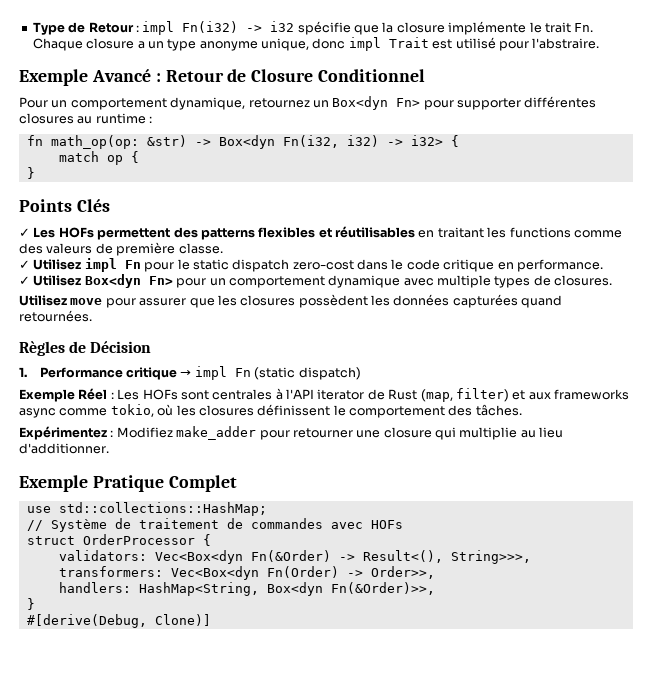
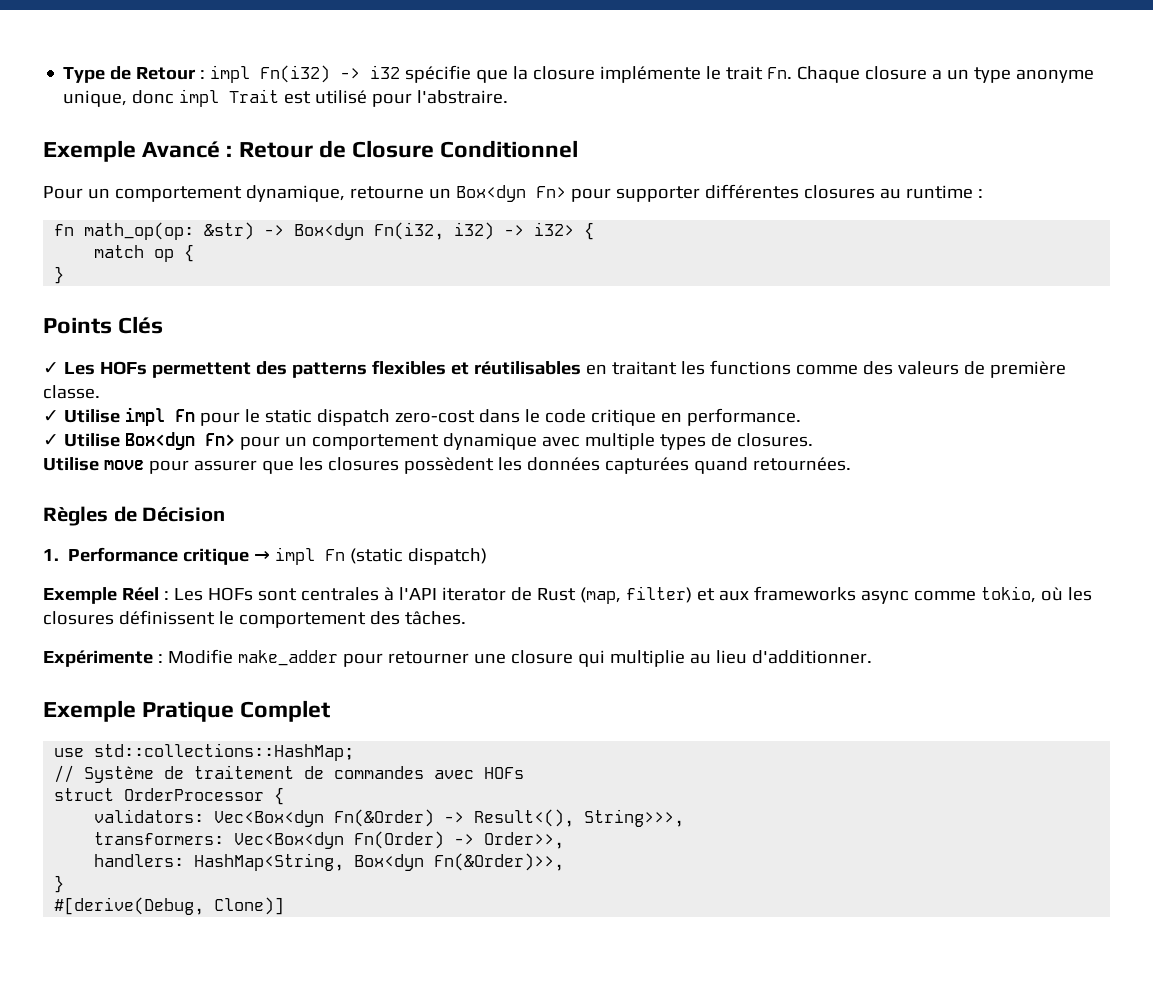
- Pour un comportement dynamique, retournez un Box<dyn Fn> pour supporter différentes closures au runtime :
+ Pour un comportement dynamique, retourne un Box<dyn Fn> pour supporter différentes closures au runtime :
- ✓ Utilisez impl Fn pour le static dispatch zero-cost dans le code critique en performance.
+ ✓ Utilise impl Fn pour le static dispatch zero-cost dans le code critique en performance.
- ✓ Utilisez Box<dyn Fn> pour un comportement dynamique avec multiple types de closures.
+ ✓ Utilise Box<dyn Fn> pour un comportement dynamique avec multiple types de closures.
- Utilisez move pour assurer que les closures possèdent les données capturées quand retournées.
+ Utilise move pour assurer que les closures possèdent les données capturées quand retournées.
- Expérimentez : Modifiez make_adder pour retourner une closure qui multiplie au lieu d'additionner.
+ Expérimente : Modifie make_adder pour retourner une closure qui multiplie au lieu d'additionner.

